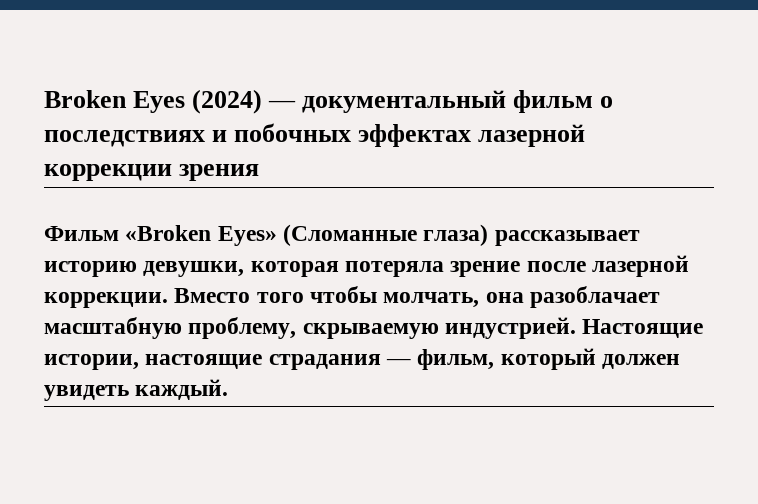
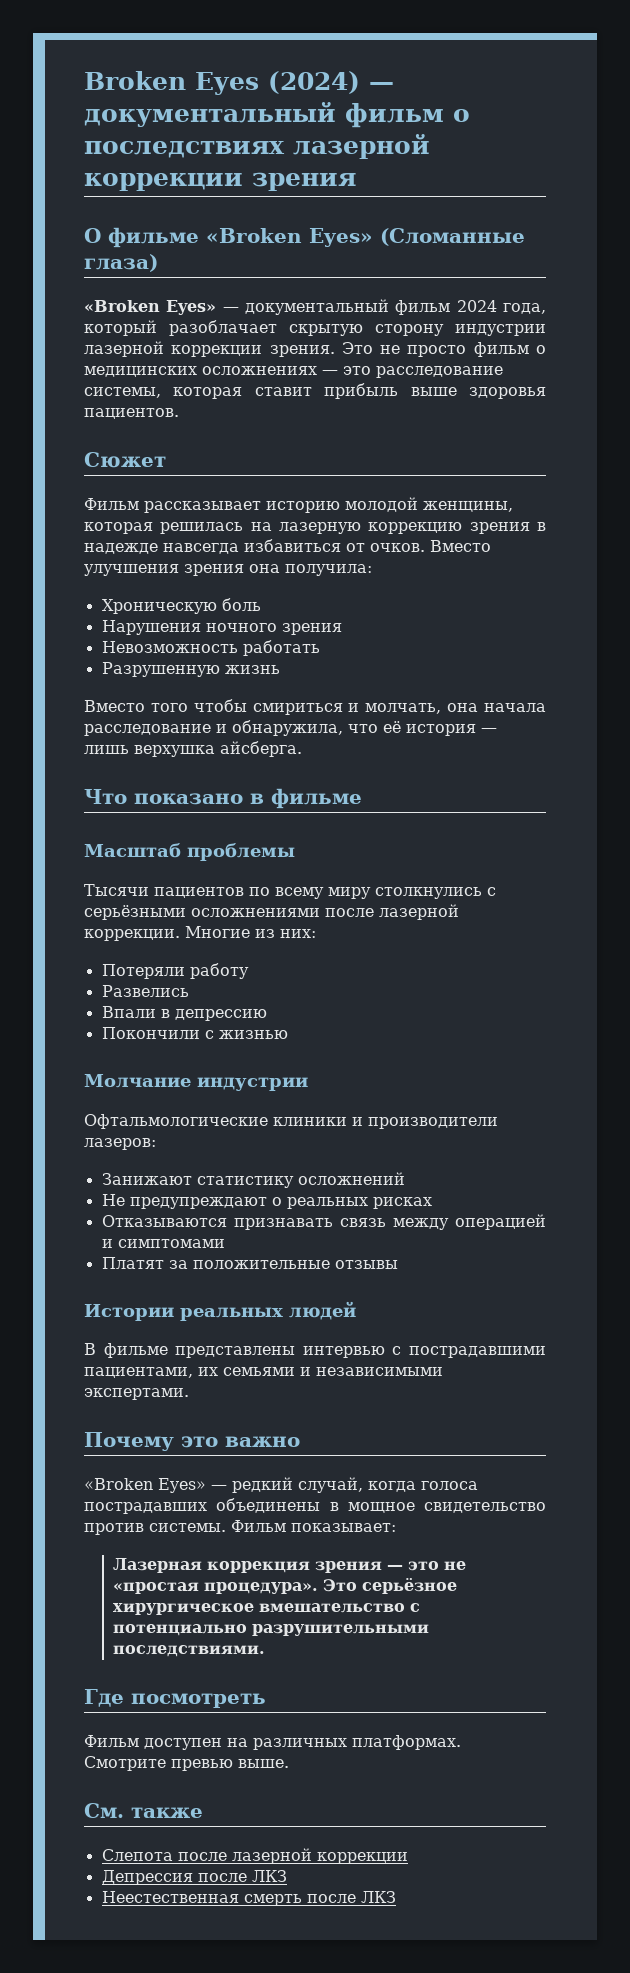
- Broken Eyes (2024) — документальный фильм о последствиях и побочных эффектах лазерной коррекции зрения
+ Broken Eyes (2024) — документальный фильм о последствиях лазерной коррекции зрения
- Фильм «Broken Eyes» (Сломанные глаза) рассказывает историю девушки, которая потеряла зрение после лазерной коррекции. Вместо того чтобы молчать, она разоблачает масштабную проблему, скрываемую индустрией. Настоящие истории, настоящие страдания — фильм, который должен увидеть каждый.
+ О фильме «Broken Eyes» (Сломанные глаза)
+ «Broken Eyes» — документальный фильм 2024 года, который разоблачает скрытую сторону индустрии лазерной коррекции зрения. Это не просто фильм о медицинских осложнениях — это расследование системы, которая ставит прибыль выше здоровья пациентов.
+ Сюжет
+ Фильм рассказывает историю молодой женщины, которая решилась на лазерную коррекцию зрения в надежде навсегда избавиться от очков. Вместо улучшения зрения она получила:
+ Хроническую боль
+ Нарушения ночного зрения
+ Невозможность работать
+ Разрушенную жизнь
+ Вместо того чтобы смириться и молчать, она начала расследование и обнаружила, что её история — лишь верхушка айсберга.
+ Что показано в фильме
+ Масштаб проблемы
+ Тысячи пациентов по всему миру столкнулись с серьёзными осложнениями после лазерной коррекции. Многие из них:
+ Потеряли работу
+ Развелись
+ Впали в депрессию
+ Покончили с жизнью
+ Молчание индустрии
+ Офтальмологические клиники и производители лазеров:
+ Занижают статистику осложнений
+ Не предупреждают о реальных рисках
+ Отказываются признавать связь между операцией и симптомами
+ Платят за положительные отзывы
+ Истории реальных людей
+ В фильме представлены интервью с пострадавшими пациентами, их семьями и независимыми экспертами.
+ Почему это важно
+ «Broken Eyes» — редкий случай, когда голоса пострадавших объединены в мощное свидетельство против системы. Фильм показывает:
+ Лазерная коррекция зрения — это не «простая процедура». Это серьёзное хирургическое вмешательство с потенциально разрушительными последствиями.
+ Где посмотреть
+ Фильм доступен на различных платформах. Смотрите превью выше.
+ См. также
+ Слепота после лазерной коррекции
+ Депрессия после ЛКЗ
+ Неестественная смерть после ЛКЗ

